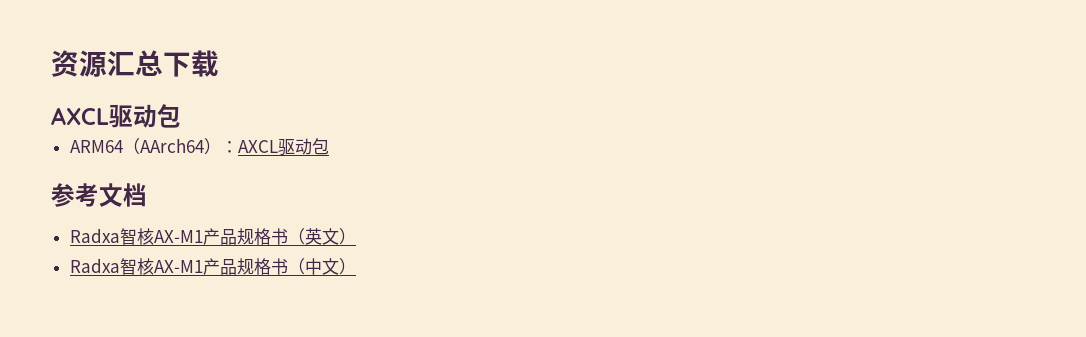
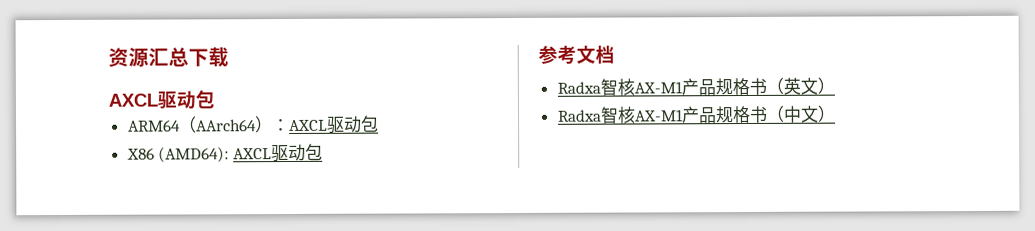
+ X86 (AMD64): AXCL驱动包

